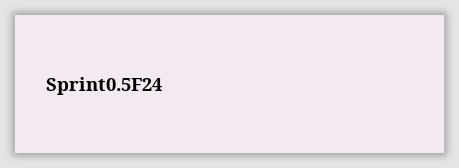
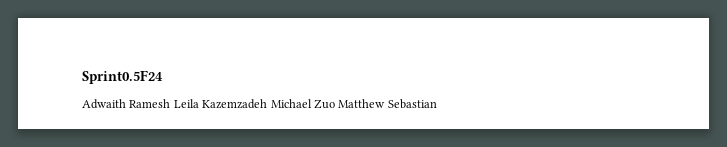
+ Adwaith Ramesh Leila Kazemzadeh Michael Zuo Matthew Sebastian

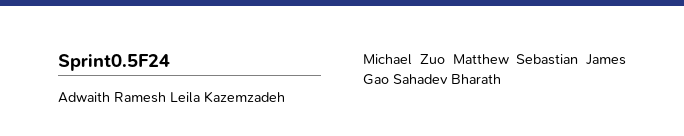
- Adwaith Ramesh Leila Kazemzadeh Michael Zuo Matthew Sebastian
+ Adwaith Ramesh Leila Kazemzadeh Michael Zuo Matthew Sebastian James Gao Sahadev Bharath

